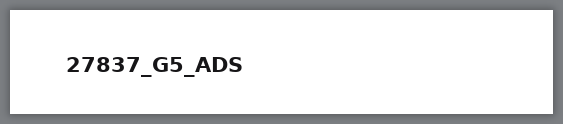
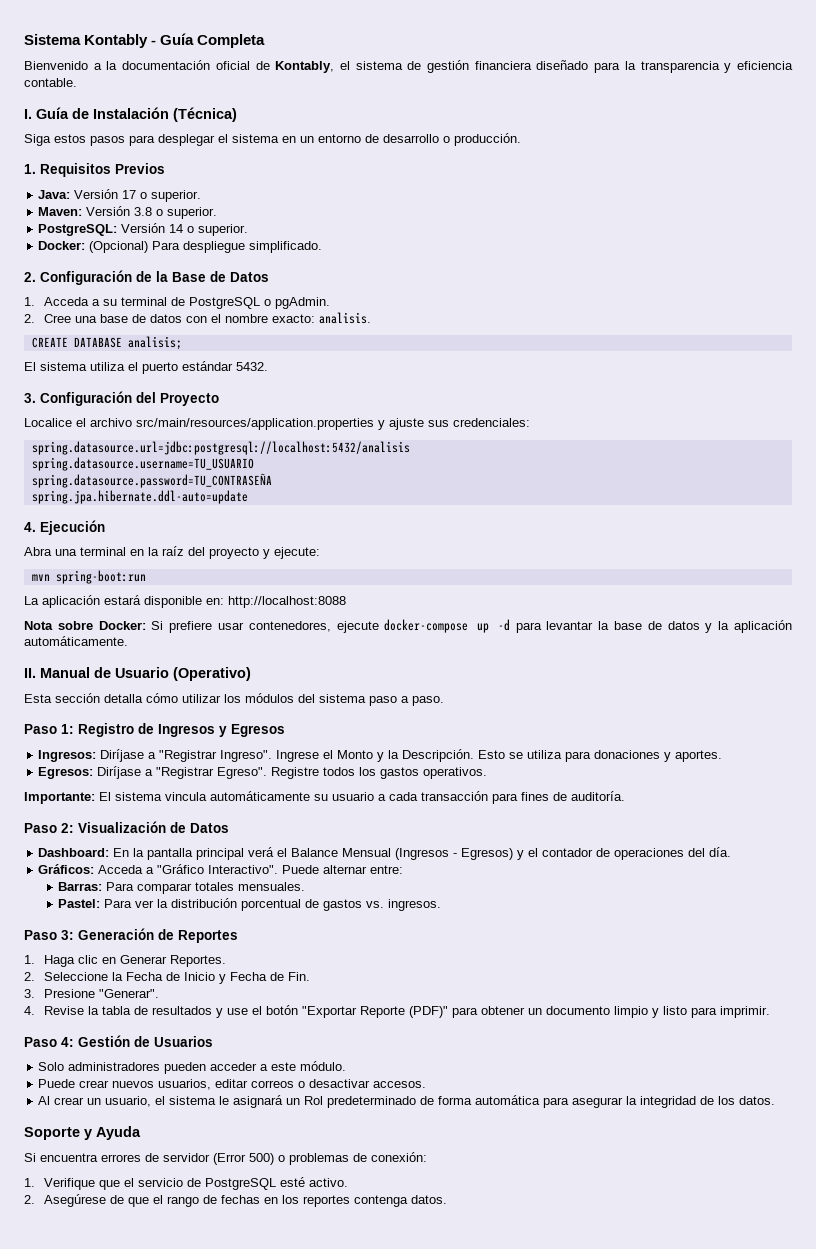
- 27837_G5_ADS
+ Sistema Kontably - Guía Completa
+ Bienvenido a la documentación oficial de Kontably, el sistema de gestión financiera diseñado para la transparencia y eficiencia contable.
+ I. Guía de Instalación (Técnica)
+ Siga estos pasos para desplegar el sistema en un entorno de desarrollo o producción.
+ 1. Requisitos Previos
+ Java: Versión 17 o superior.
+ Maven: Versión 3.8 o superior.
+ PostgreSQL: Versión 14 o superior.
+ Docker: (Opcional) Para despliegue simplificado.
+ 2. Configuración de la Base de Datos
+ 1. Acceda a su terminal de PostgreSQL o pgAdmin.
+ 2. Cree una base de datos con el nombre exacto: analisis.
+ CREATE DATABASE analisis;
+ El sistema utiliza el puerto estándar 5432.
+ 3. Configuración del Proyecto
+ Localice el archivo src/main/resources/application.properties y ajuste sus credenciales:
+ spring.datasource.url=jdbc:postgresql://localhost:5432/analisis
+ spring.datasource.username=TU_USUARIO
+ spring.datasource.password=TU_CONTRASEÑA
+ spring.jpa.hibernate.ddl-auto=update
+ 4. Ejecución
+ Abra una terminal en la raíz del proyecto y ejecute:
+ mvn spring-boot:run
+ La aplicación estará disponible en: http://localhost:8088
+ Nota sobre Docker: Si prefiere usar contenedores, ejecute docker-compose up -d para levantar la base de datos y la aplicación automáticamente.
+ II. Manual de Usuario (Operativo)
+ Esta sección detalla cómo utilizar los módulos del sistema paso a paso.
+ Paso 1: Registro de Ingresos y Egresos
+ Ingresos: Diríjase a "Registrar Ingreso". Ingrese el Monto y la Descripción. Esto se utiliza para donaciones y aportes.
+ Egresos: Diríjase a "Registrar Egreso". Registre todos los gastos operativos.
+ Importante: El sistema vincula automáticamente su usuario a cada transacción para fines de auditoría.
+ Paso 2: Visualización de Datos
+ Dashboard: En la pantalla principal verá el Balance Mensual (Ingresos - Egresos) y el contador de operaciones del día.
+ Gráficos: Acceda a "Gráfico Interactivo". Puede alternar entre:
+ Barras: Para comparar totales mensuales.
+ Pastel: Para ver la distribución porcentual de gastos vs. ingresos.
+ Paso 3: Generación de Reportes
+ 1. Haga clic en Generar Reportes.
+ 2. Seleccione la Fecha de Inicio y Fecha de Fin.
+ 3. Presione "Generar".
+ 4. Revise la tabla de resultados y use el botón "Exportar Reporte (PDF)" para obtener un documento limpio y listo para imprimir.
+ Paso 4: Gestión de Usuarios
+ Solo administradores pueden acceder a este módulo.
+ Puede crear nuevos usuarios, editar correos o desactivar accesos.
+ Al crear un usuario, el sistema le asignará un Rol predeterminado de forma automática para asegurar la integridad de los datos.
+ Soporte y Ayuda
+ Si encuentra errores de servidor (Error 500) o problemas de conexión:
+ 1. Verifique que el servicio de PostgreSQL esté activo.
+ 2. Asegúrese de que el rango de fechas en los reportes contenga datos.

